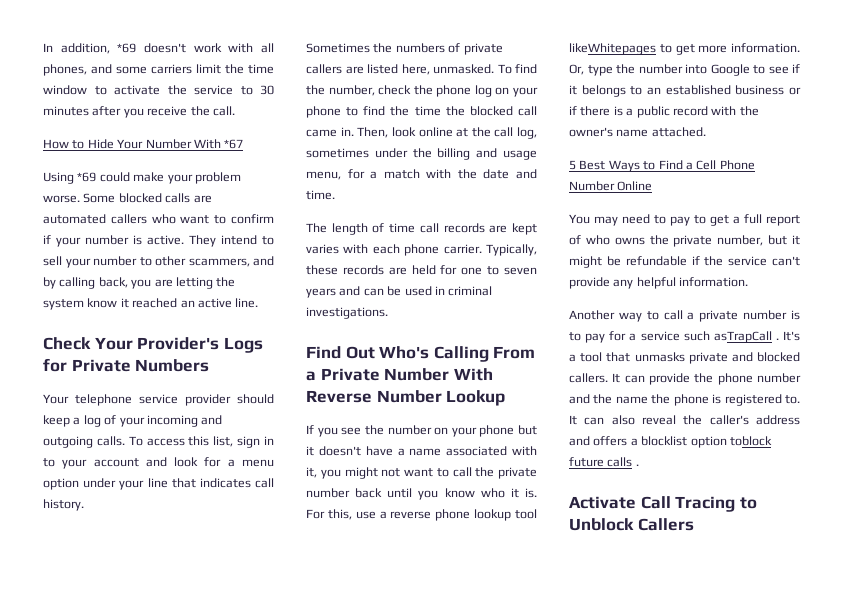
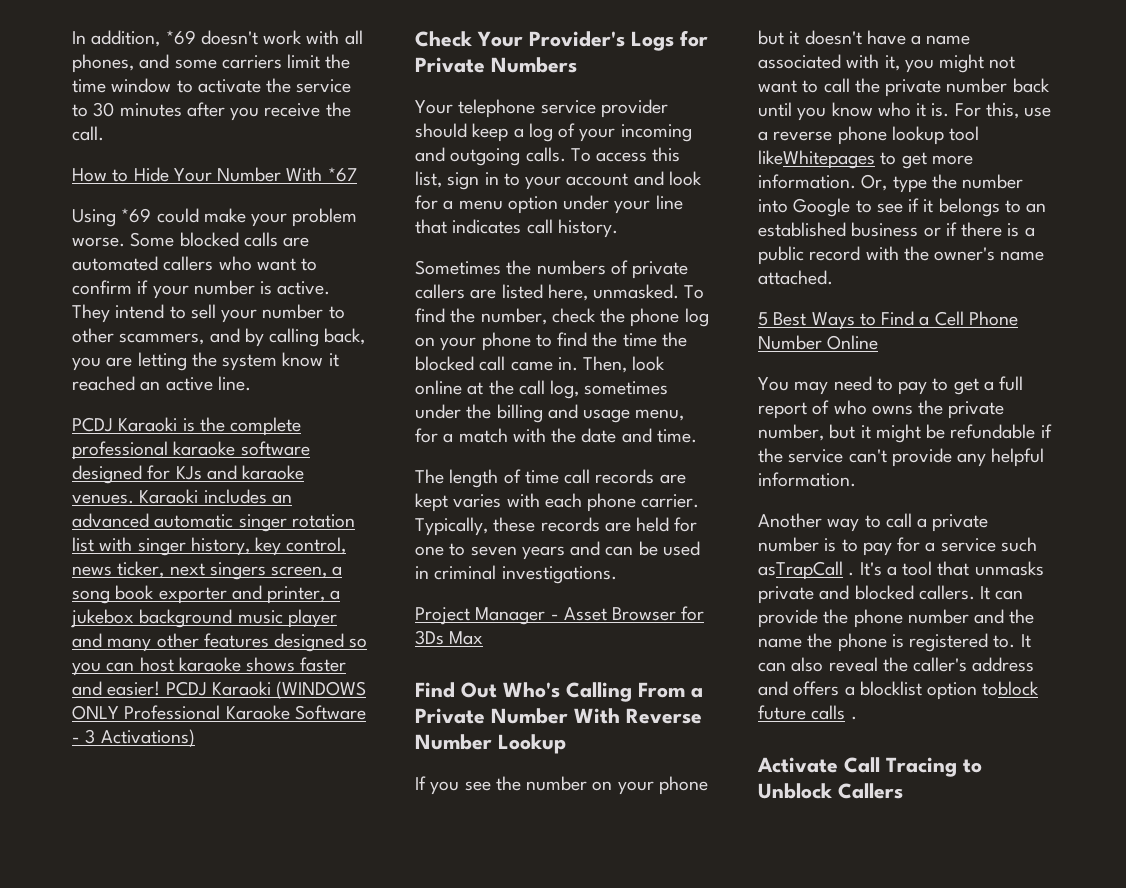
+ PCDJ Karaoki is the complete professional karaoke software designed for KJs and karaoke venues. Karaoki includes an advanced automatic singer rotation list with singer history, key control, news ticker, next singers screen, a song book exporter and printer, a jukebox background music player and many other features designed so you can host karaoke shows faster and easier! PCDJ Karaoki (WINDOWS ONLY Professional Karaoke Software - 3 Activations)
+ Project Manager - Asset Browser for 3Ds Max

